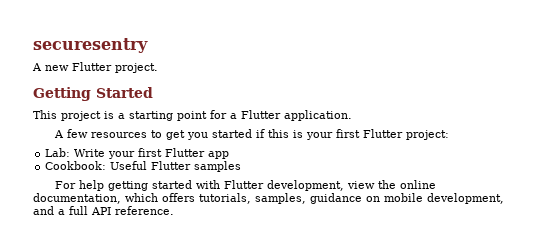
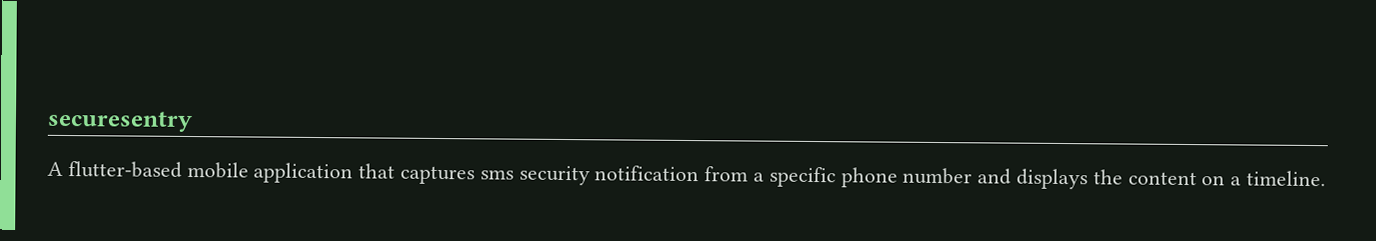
- A new Flutter project.
- Getting Started
- This project is a starting point for a Flutter application.
- A few resources to get you started if this is your first Flutter project:
- Lab: Write your first Flutter app
- Cookbook: Useful Flutter samples
- For help getting started with Flutter development, view the online documentation, which offers tutorials, samples, guidance on mobile development, and a full API reference.
+ A flutter-based mobile application that captures sms security notification from a specific phone number and displays the content on a timeline.

